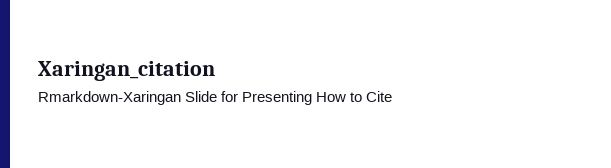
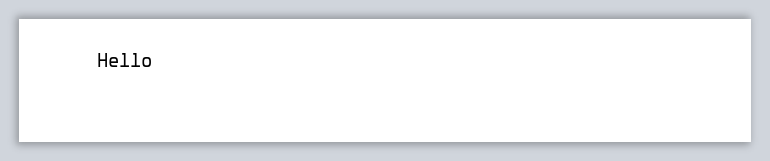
- Xaringan_citation
- Rmarkdown-Xaringan Slide for Presenting How to Cite
+ Hello

